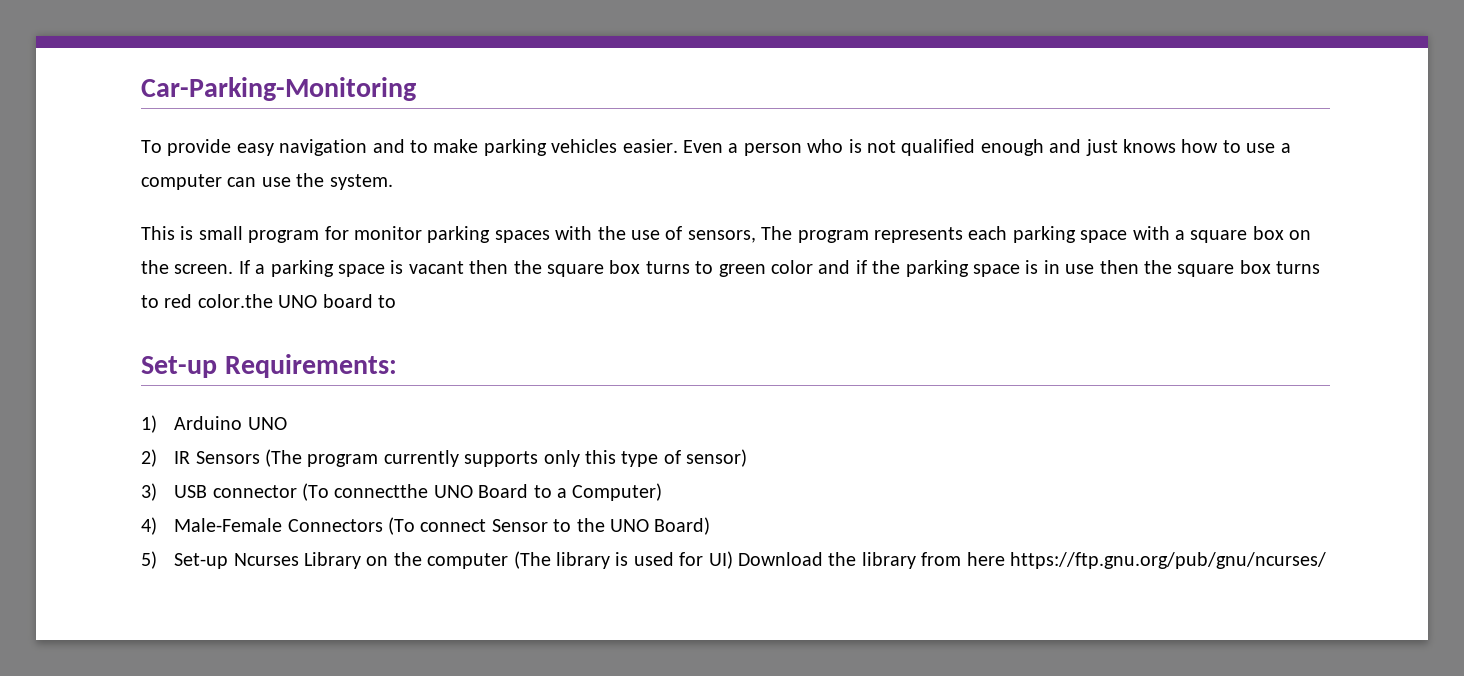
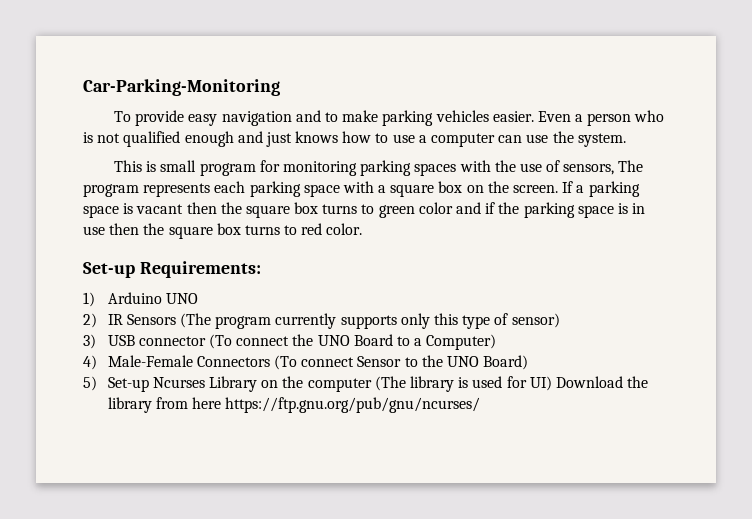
- This is small program for monitor parking spaces with the use of sensors, The program represents each parking space with a square box on the screen.
+ This is small program for monitoring parking spaces with the use of sensors, The program represents each parking space with a square box on the screen.
- If a parking space is vacant then the square box turns to green color and if the parking space is in use then the square box turns to red color.the UNO board to
+ If a parking space is vacant then the square box turns to green color and if the parking space is in use then the square box turns to red color.
- 3) USB connector (To connectthe UNO Board to a Computer)
+ 3) USB connector (To connect the UNO Board to a Computer)

